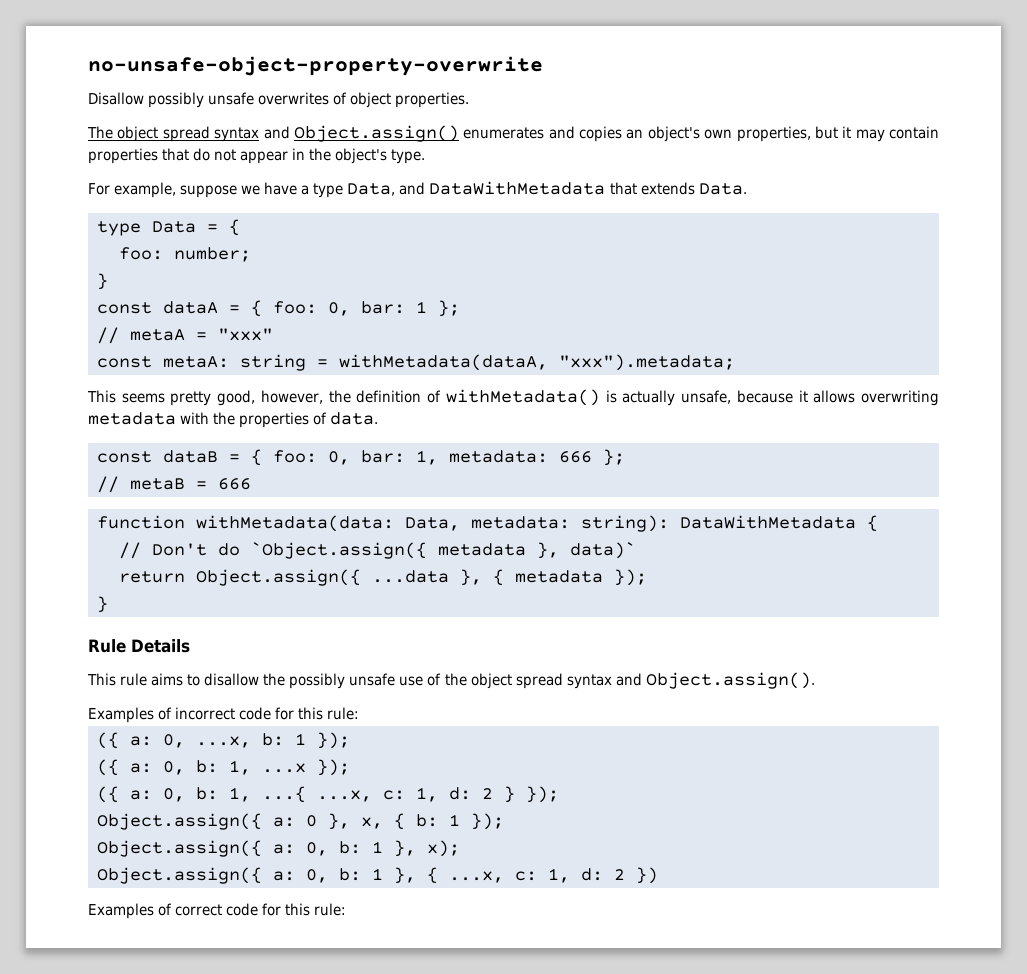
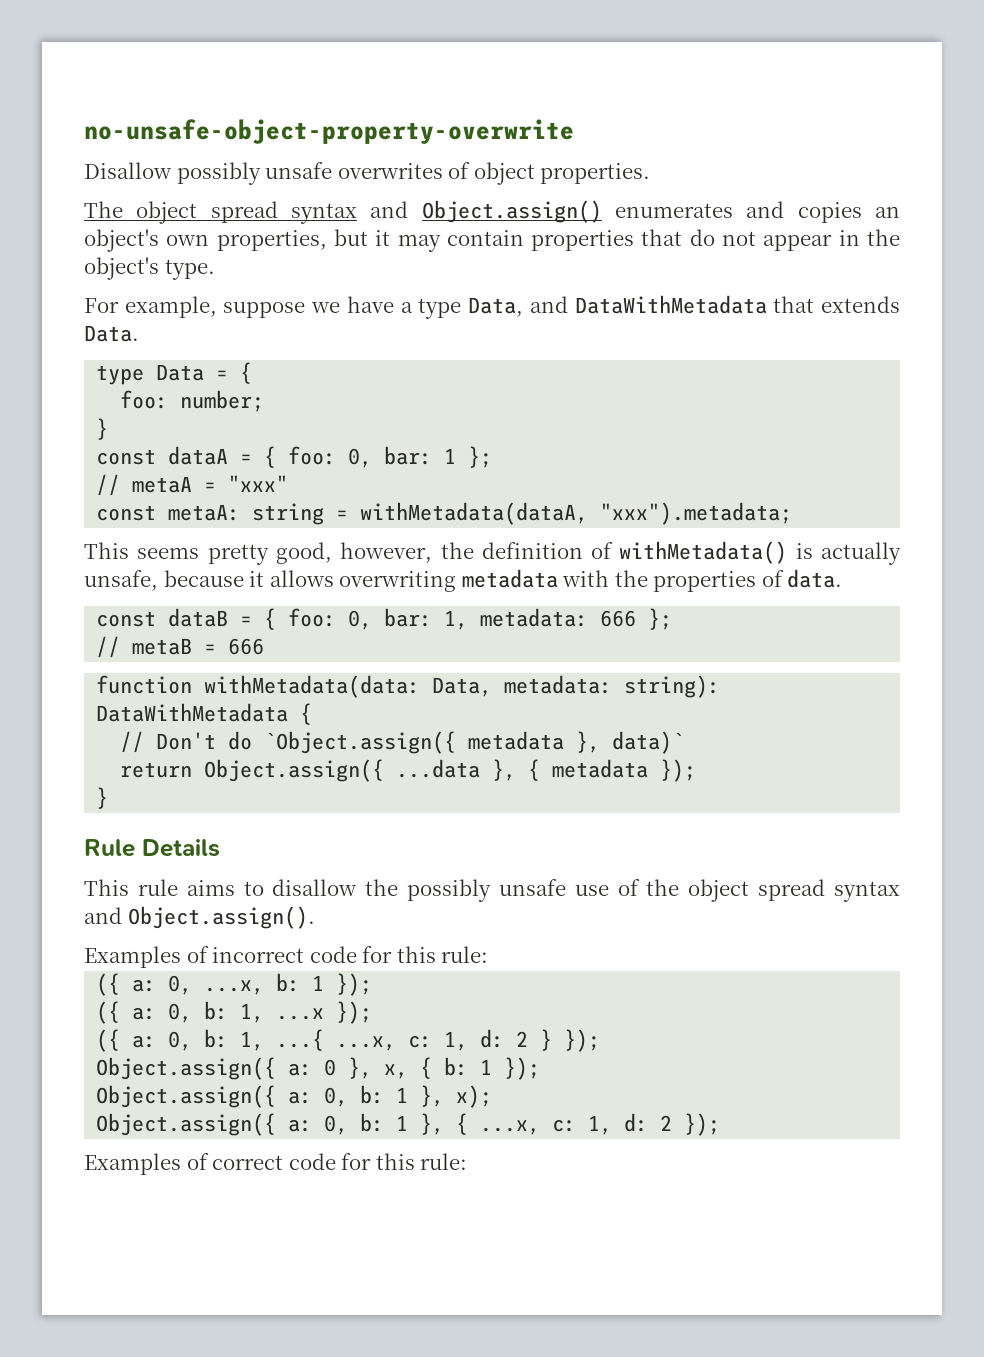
- Object.assign({ a: 0, b: 1 }, { ...x, c: 1, d: 2 })
+ Object.assign({ a: 0, b: 1 }, { ...x, c: 1, d: 2 });

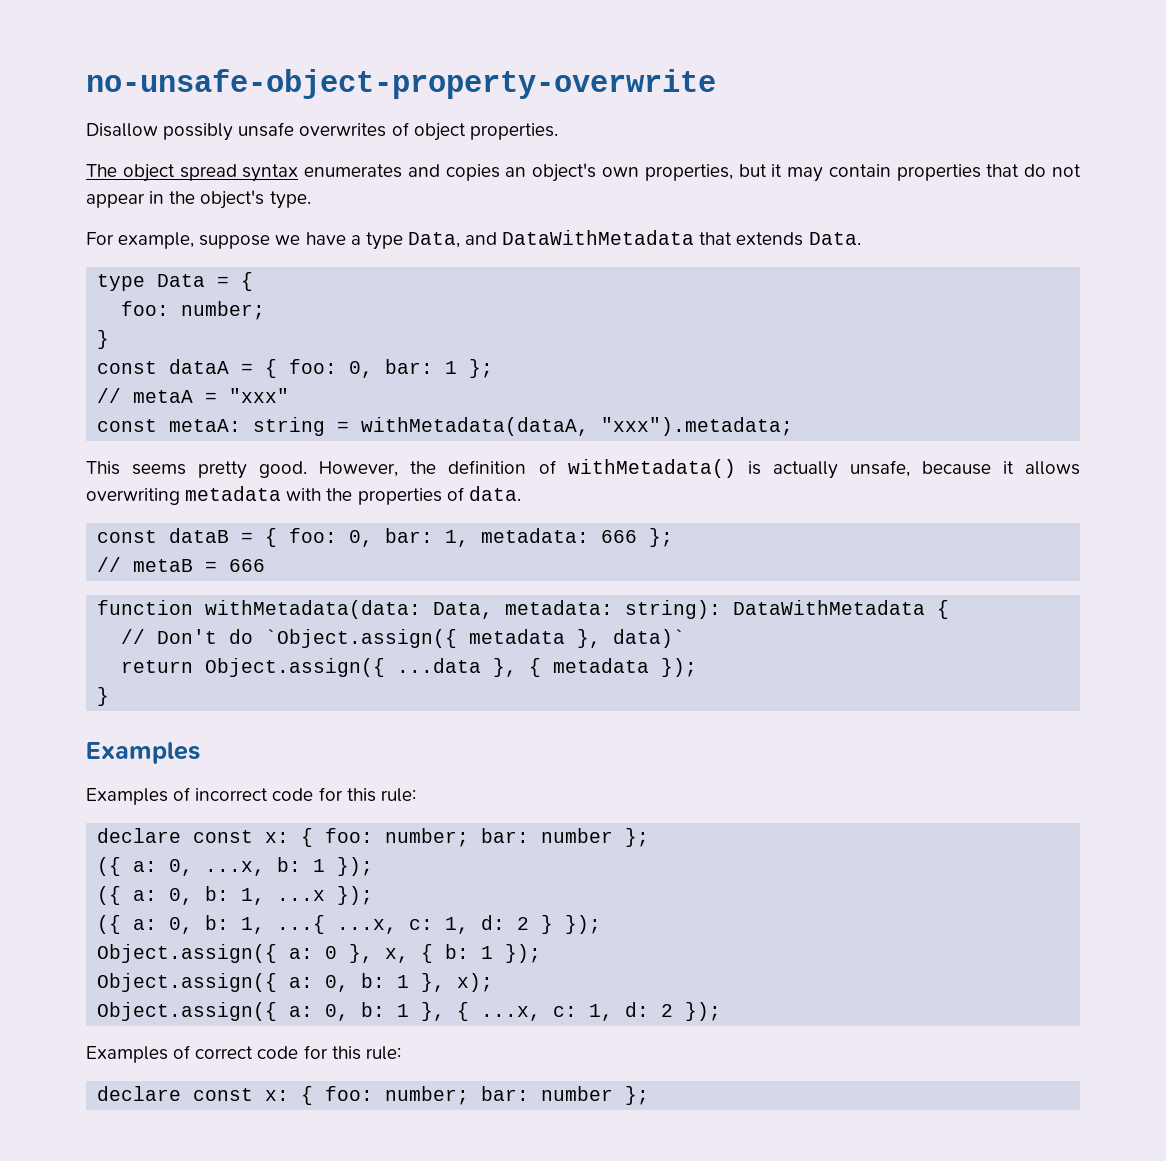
- The object spread syntax and Object.assign() enumerates and copies an object's own properties, but it may contain properties that do not appear in the object's type.
+ The object spread syntax enumerates and copies an object's own properties, but it may contain properties that do not appear in the object's type.
- This seems pretty good, however, the definition of withMetadata() is actually unsafe, because it allows overwriting metadata with the properties of data.
+ This seems pretty good. However, the definition of withMetadata() is actually unsafe, because it allows overwriting metadata with the properties of data.
  return Object.assign({ ...data }, { metadata });
  }
- Rule Details
- This rule aims to disallow the possibly unsafe use of the object spread syntax and Object.assign().
+ Examples
  Examples of incorrect code for this rule:
+ declare const x: { foo: number; bar: number };
  Examples of correct code for this rule:
+ declare const x: { foo: number; bar: number };

